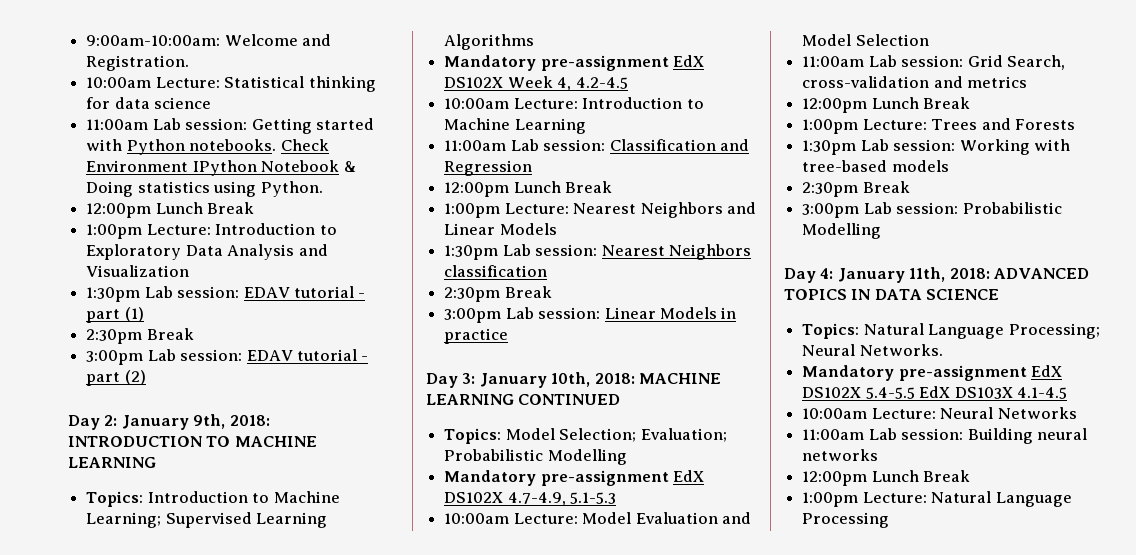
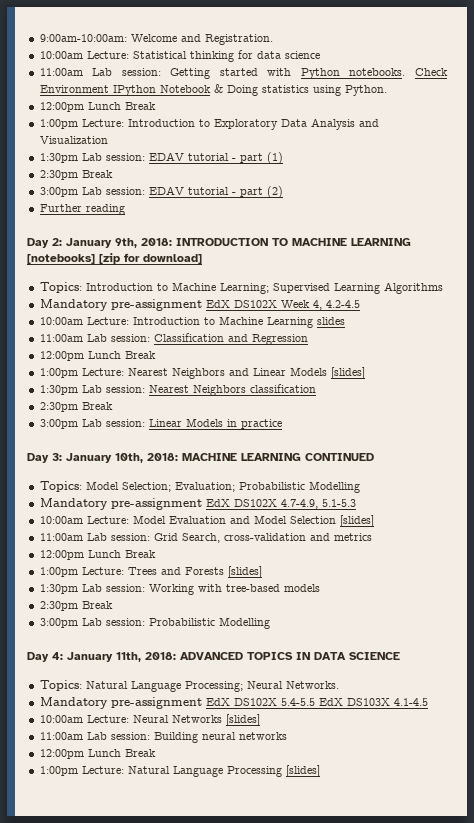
+ Further reading
- Day 2: January 9th, 2018: INTRODUCTION TO MACHINE LEARNING
+ Day 2: January 9th, 2018: INTRODUCTION TO MACHINE LEARNING [notebooks] [zip for download]
- 10:00am Lecture: Introduction to Machine Learning
+ 10:00am Lecture: Introduction to Machine Learning slides
- 1:00pm Lecture: Nearest Neighbors and Linear Models
+ 1:00pm Lecture: Nearest Neighbors and Linear Models [slides]
- 10:00am Lecture: Model Evaluation and Model Selection
+ 10:00am Lecture: Model Evaluation and Model Selection [slides]
- 1:00pm Lecture: Trees and Forests
+ 1:00pm Lecture: Trees and Forests [slides]
- 10:00am Lecture: Neural Networks
+ 10:00am Lecture: Neural Networks [slides]
- 1:00pm Lecture: Natural Language Processing
+ 1:00pm Lecture: Natural Language Processing [slides]

